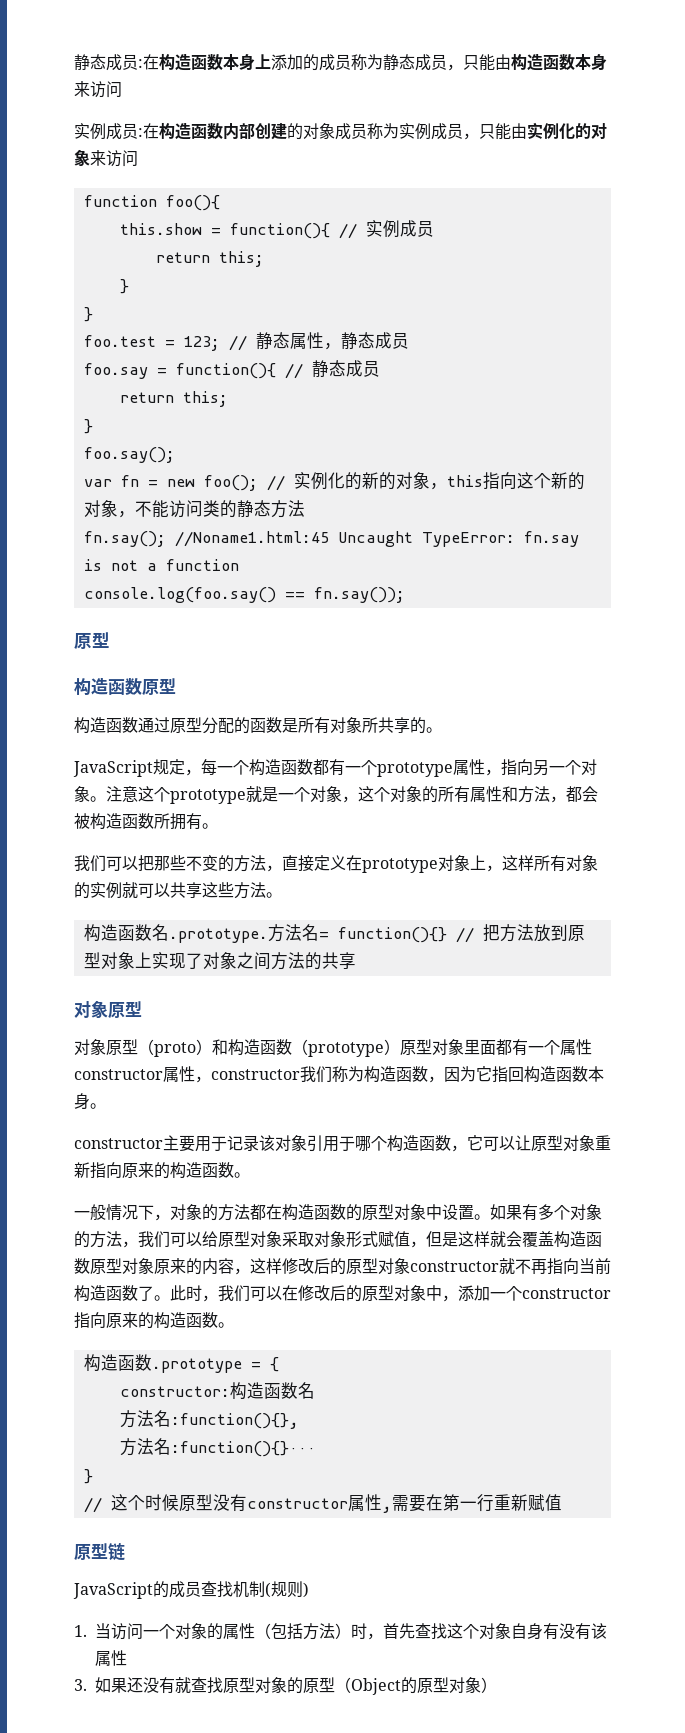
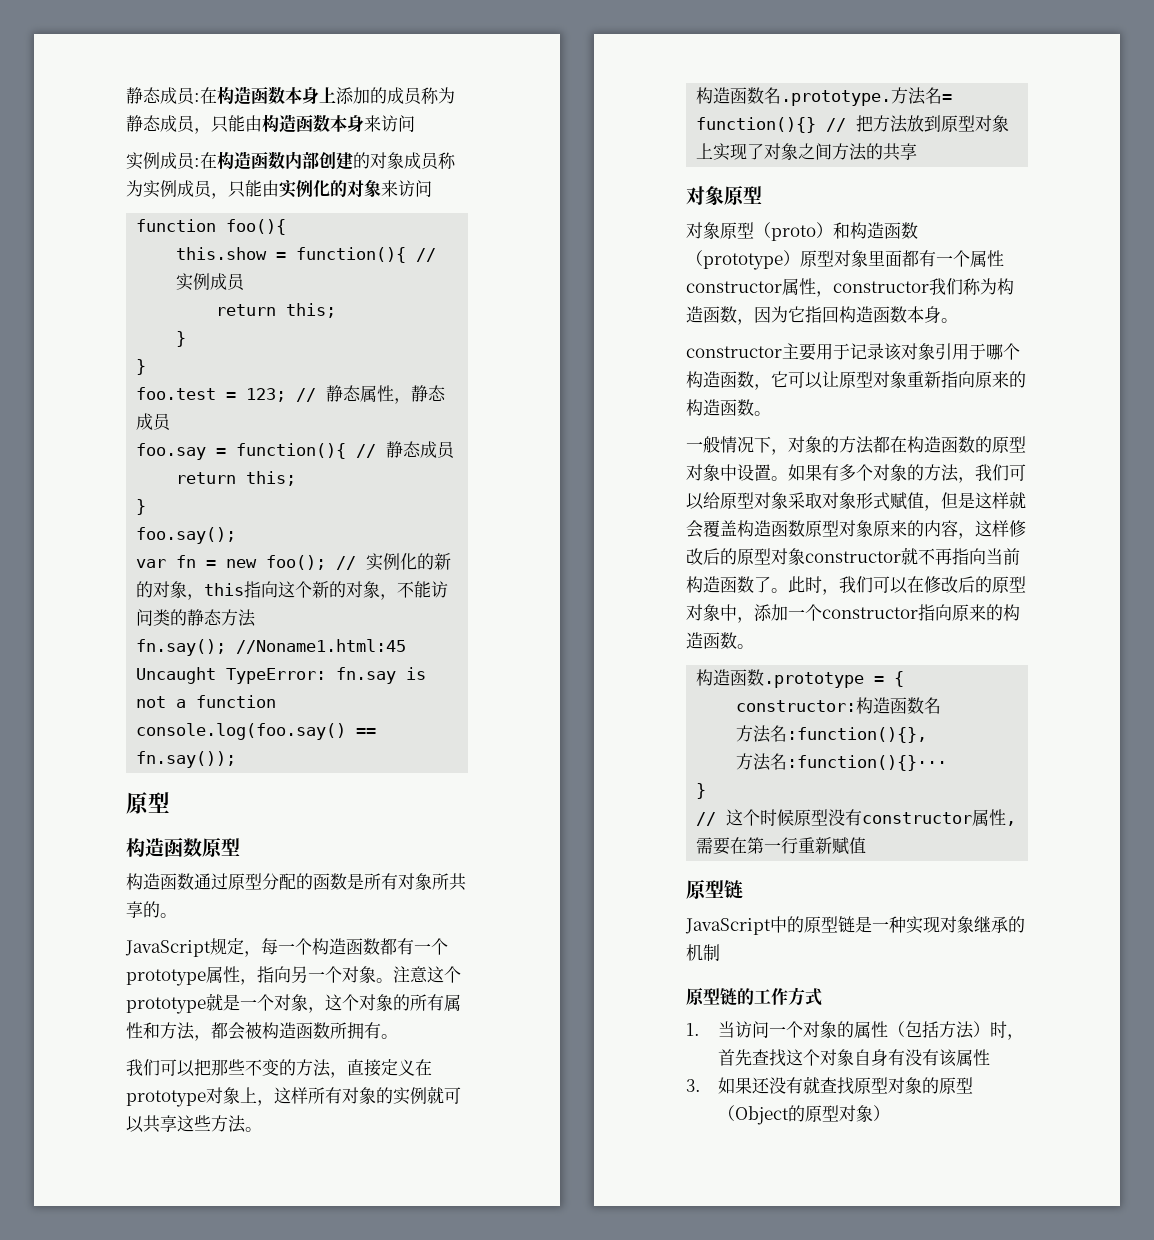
- JavaScript的成员查找机制(规则)
+ JavaScript中的原型链是一种实现对象继承的机制
+ 原型链的工作方式

